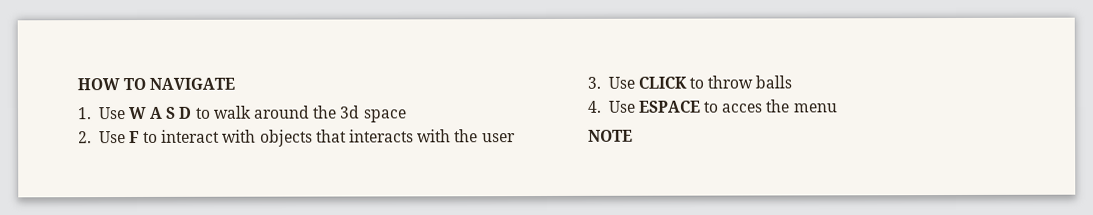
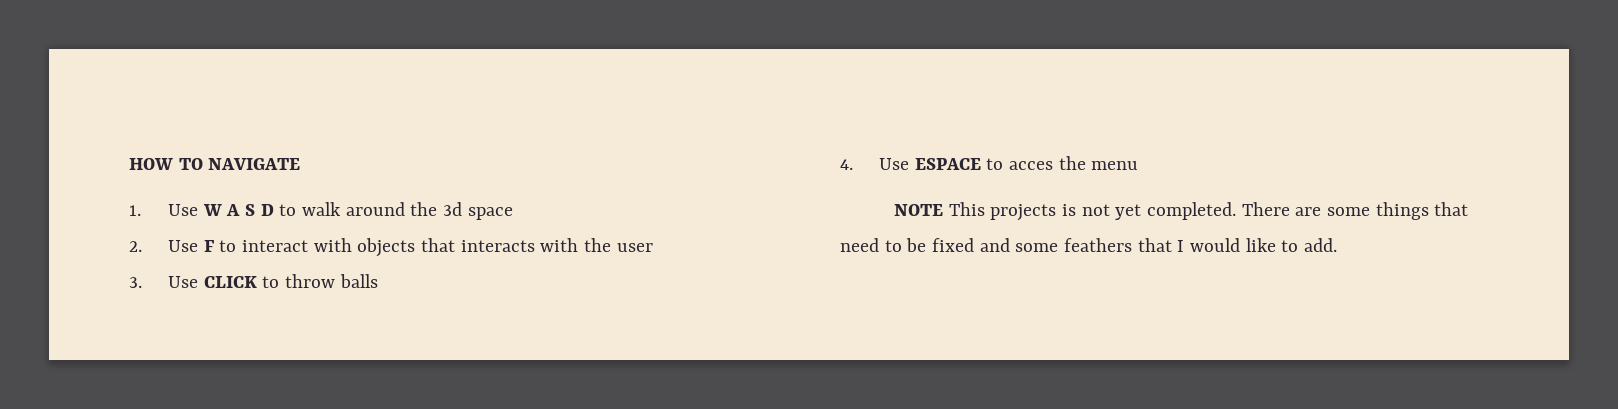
- NOTE
+ NOTE This projects is not yet completed. There are some things that need to be fixed and some feathers that I would like to add.

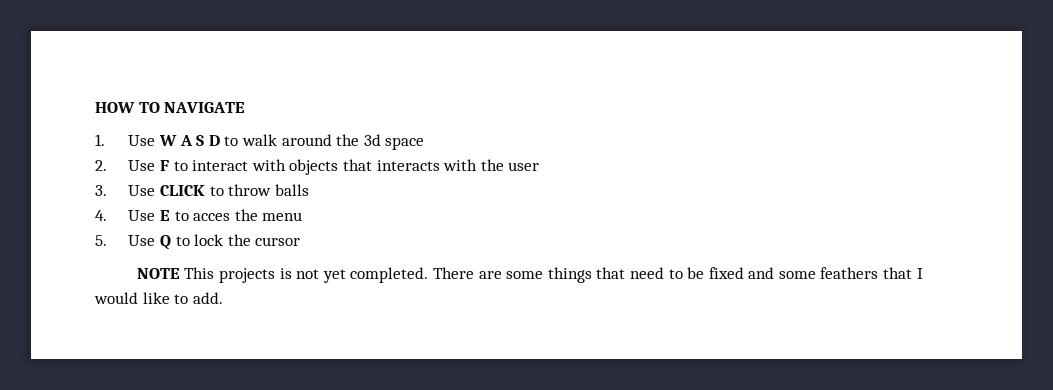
- 4. Use ESPACE to acces the menu
+ 4. Use E to acces the menu
+ 5. Use Q to lock the cursor

